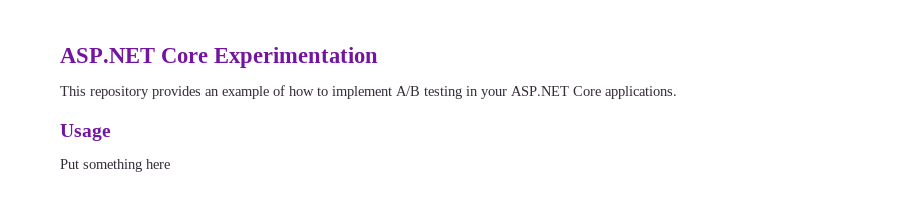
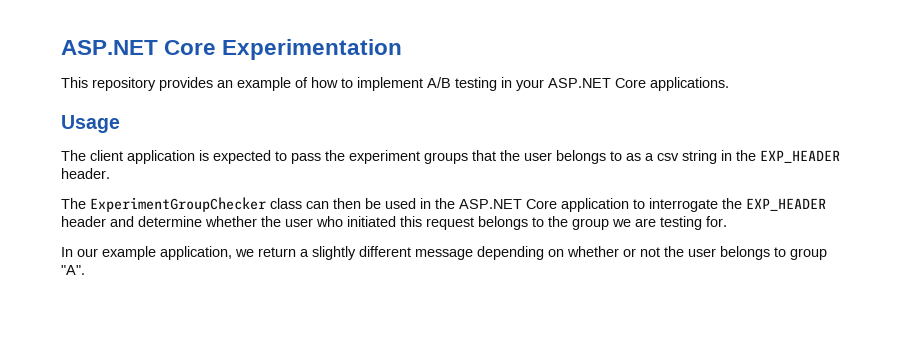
- Put something here
+ The client application is expected to pass the experiment groups that the user belongs to as a csv string in the EXP_HEADER header.
+ The ExperimentGroupChecker class can then be used in the ASP.NET Core application to interrogate the EXP_HEADER header and determine whether the user who initiated this request belongs to the group we are testing for.
+ In our example application, we return a slightly different message depending on whether or not the user belongs to group "A".

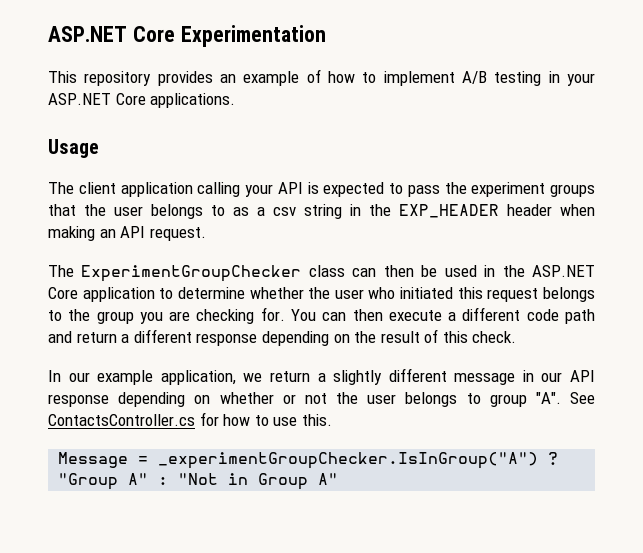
- The client application is expected to pass the experiment groups that the user belongs to as a csv string in the EXP_HEADER header.
+ The client application calling your API is expected to pass the experiment groups that the user belongs to as a csv string in the EXP_HEADER header when making an API request.
- The ExperimentGroupChecker class can then be used in the ASP.NET Core application to interrogate the EXP_HEADER header and determine whether the user who initiated this request belongs to the group we are testing for.
+ The ExperimentGroupChecker class can then be used in the ASP.NET Core application to determine whether the user who initiated this request belongs to the group you are checking for. You can then execute a different code path and return a different response depending on the result of this check.
- In our example application, we return a slightly different message depending on whether or not the user belongs to group "A".
+ In our example application, we return a slightly different message in our API response depending on whether or not the user belongs to group "A". See ContactsController.cs for how to use this.
+ Message = _experimentGroupChecker.IsInGroup("A") ? "Group A" : "Not in Group A"

